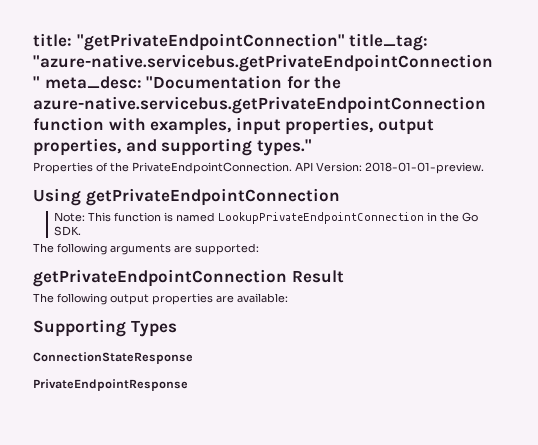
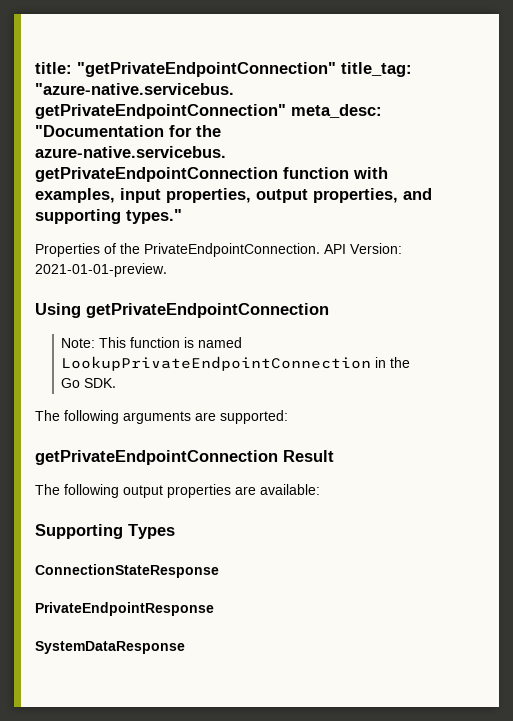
- API Version: 2018-01-01-preview.
+ API Version: 2021-01-01-preview.
+ SystemDataResponse

